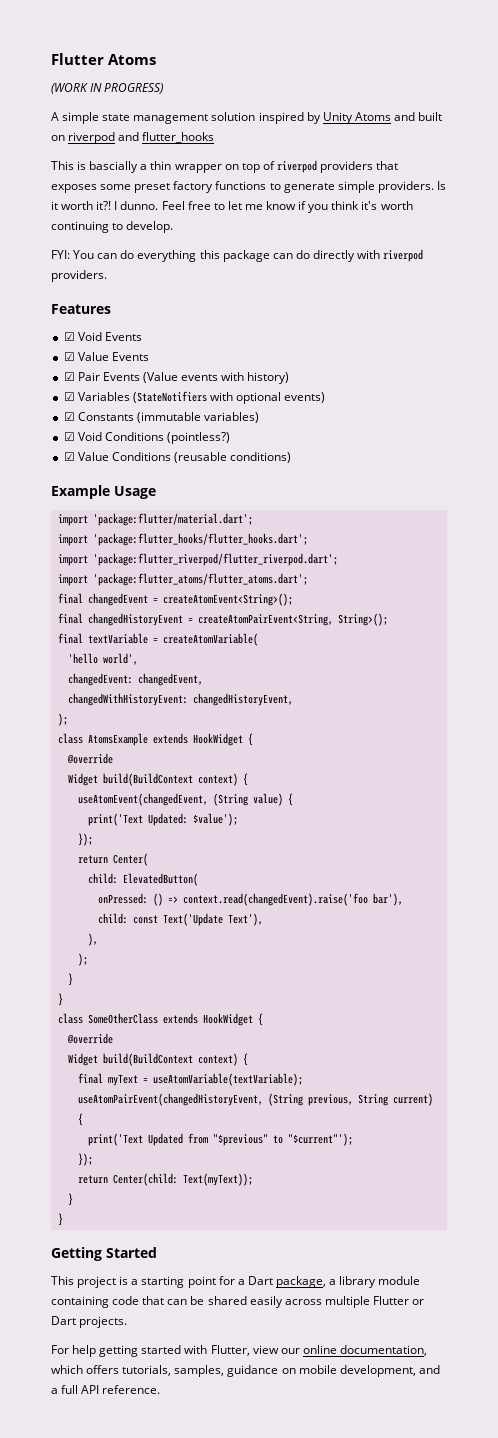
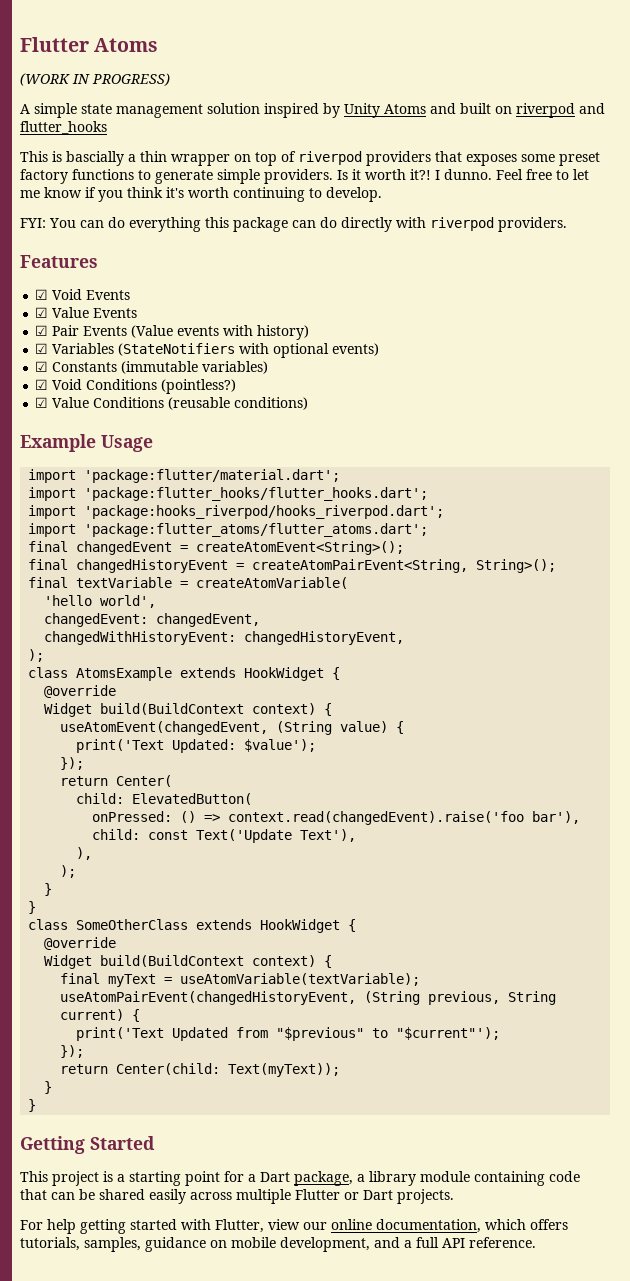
- import 'package:flutter_riverpod/flutter_riverpod.dart';
+ import 'package:hooks_riverpod/hooks_riverpod.dart';

